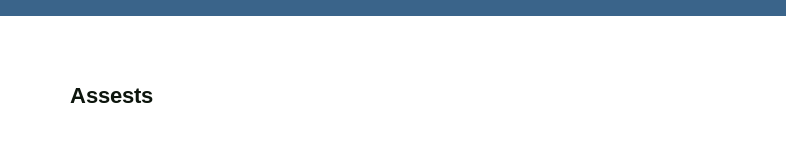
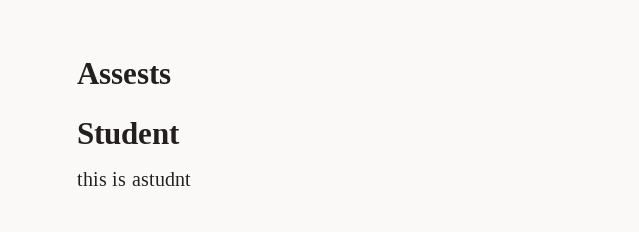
+ Student
+ this is astudnt

